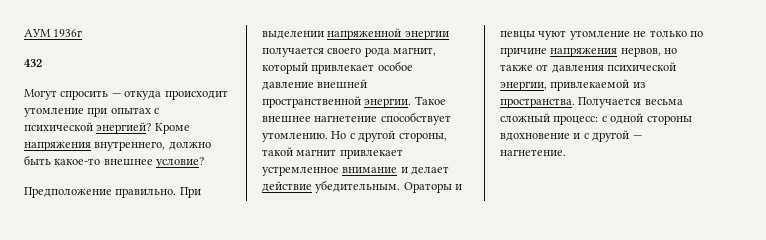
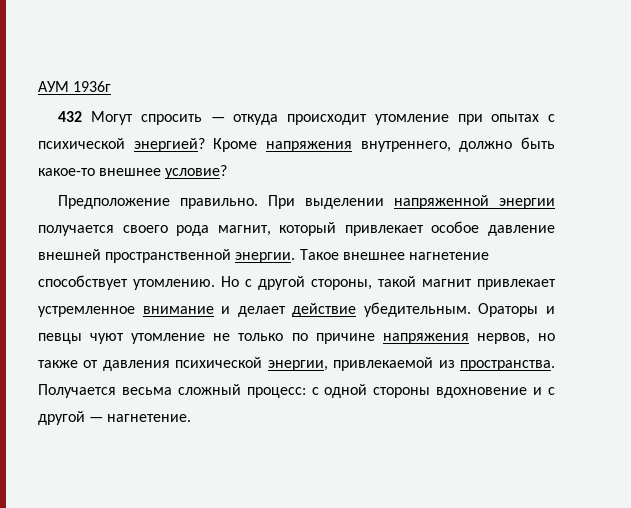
- 432
- Могут спросить — откуда происходит утомление при опытах с психической энергией?
+ 432 Могут спросить — откуда происходит утомление при опытах с психической энергией?

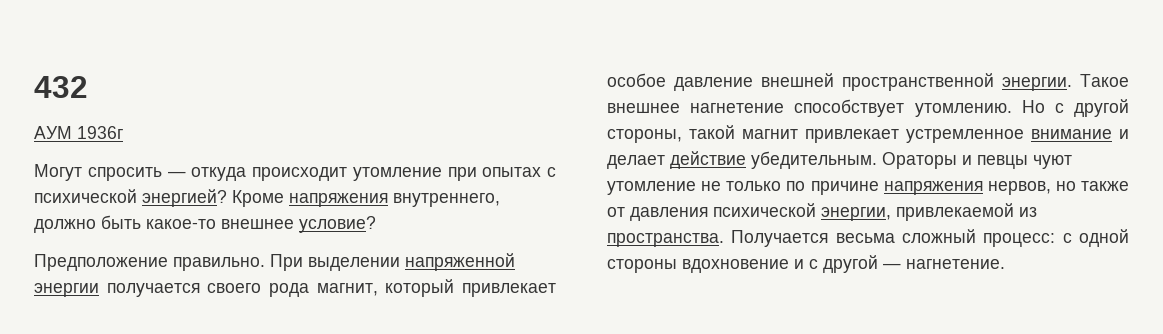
+ 432
- 432 Могут спросить — откуда происходит утомление при опытах с психической энергией?
+ Могут спросить — откуда происходит утомление при опытах с психической энергией?

